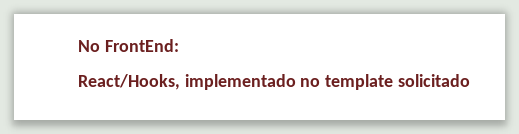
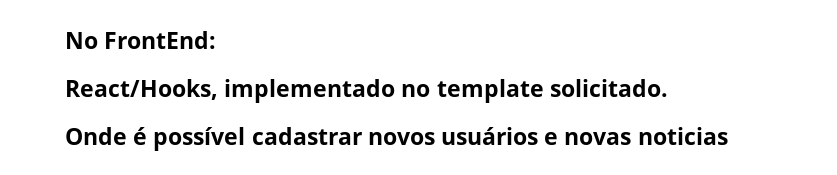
- React/Hooks, implementado no template solicitado
+ React/Hooks, implementado no template solicitado.
+ Onde é possível cadastrar novos usuários e novas noticias

